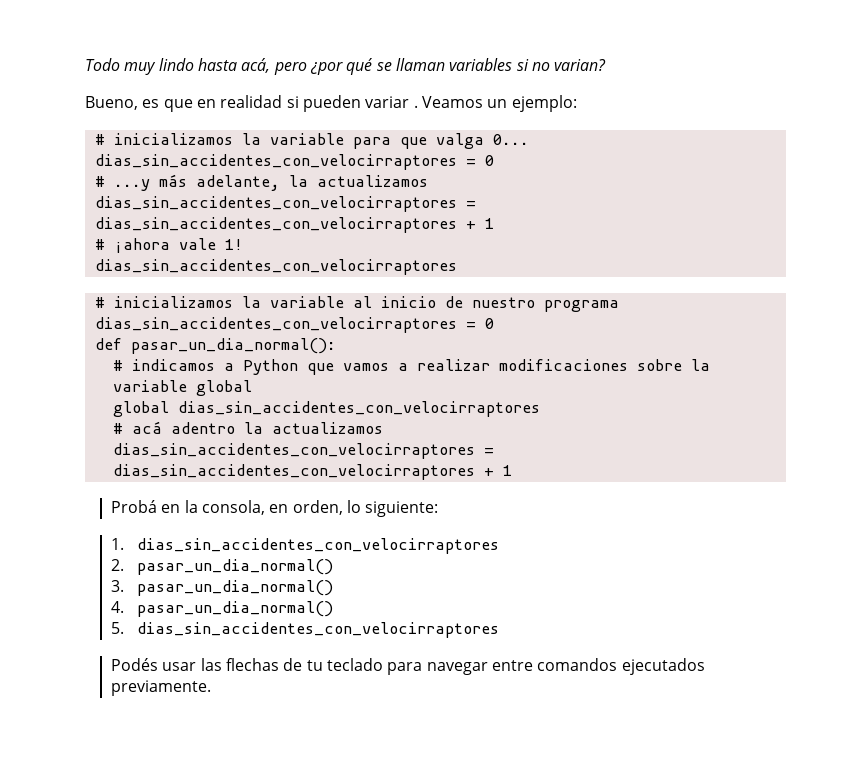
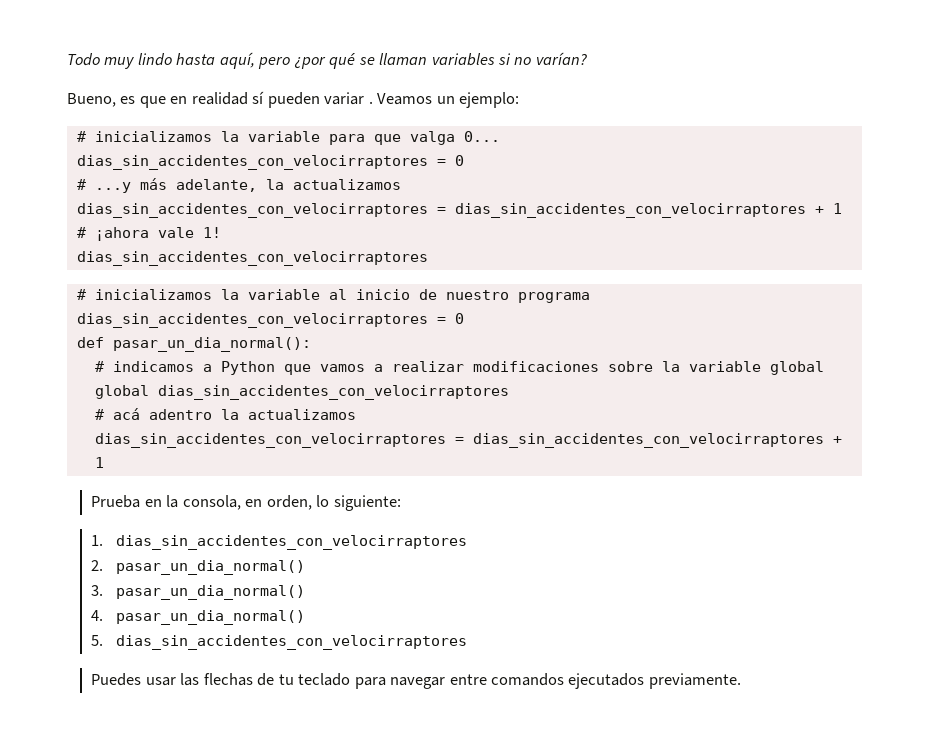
- Todo muy lindo hasta acá, pero ¿por qué se llaman variables si no varian?
+ Todo muy lindo hasta aquí, pero ¿por qué se llaman variables si no varían?
- Bueno, es que en realidad si pueden variar .
+ Bueno, es que en realidad sí pueden variar .
- Probá en la consola, en orden, lo siguiente:
+ Prueba en la consola, en orden, lo siguiente:
- Podés usar las flechas de tu teclado para navegar entre comandos ejecutados previamente.
+ Puedes usar las flechas de tu teclado para navegar entre comandos ejecutados previamente.

